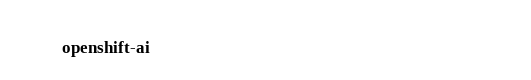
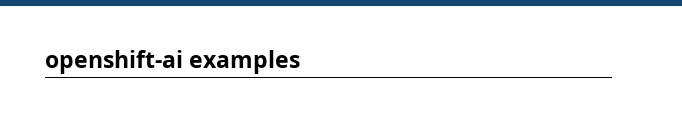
- openshift-ai
+ openshift-ai examples

